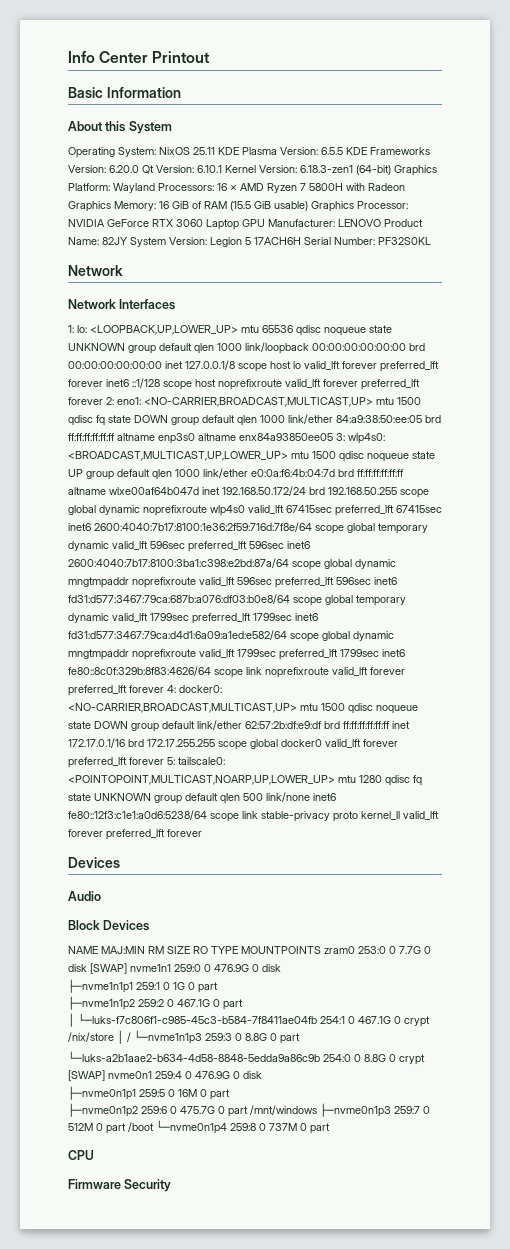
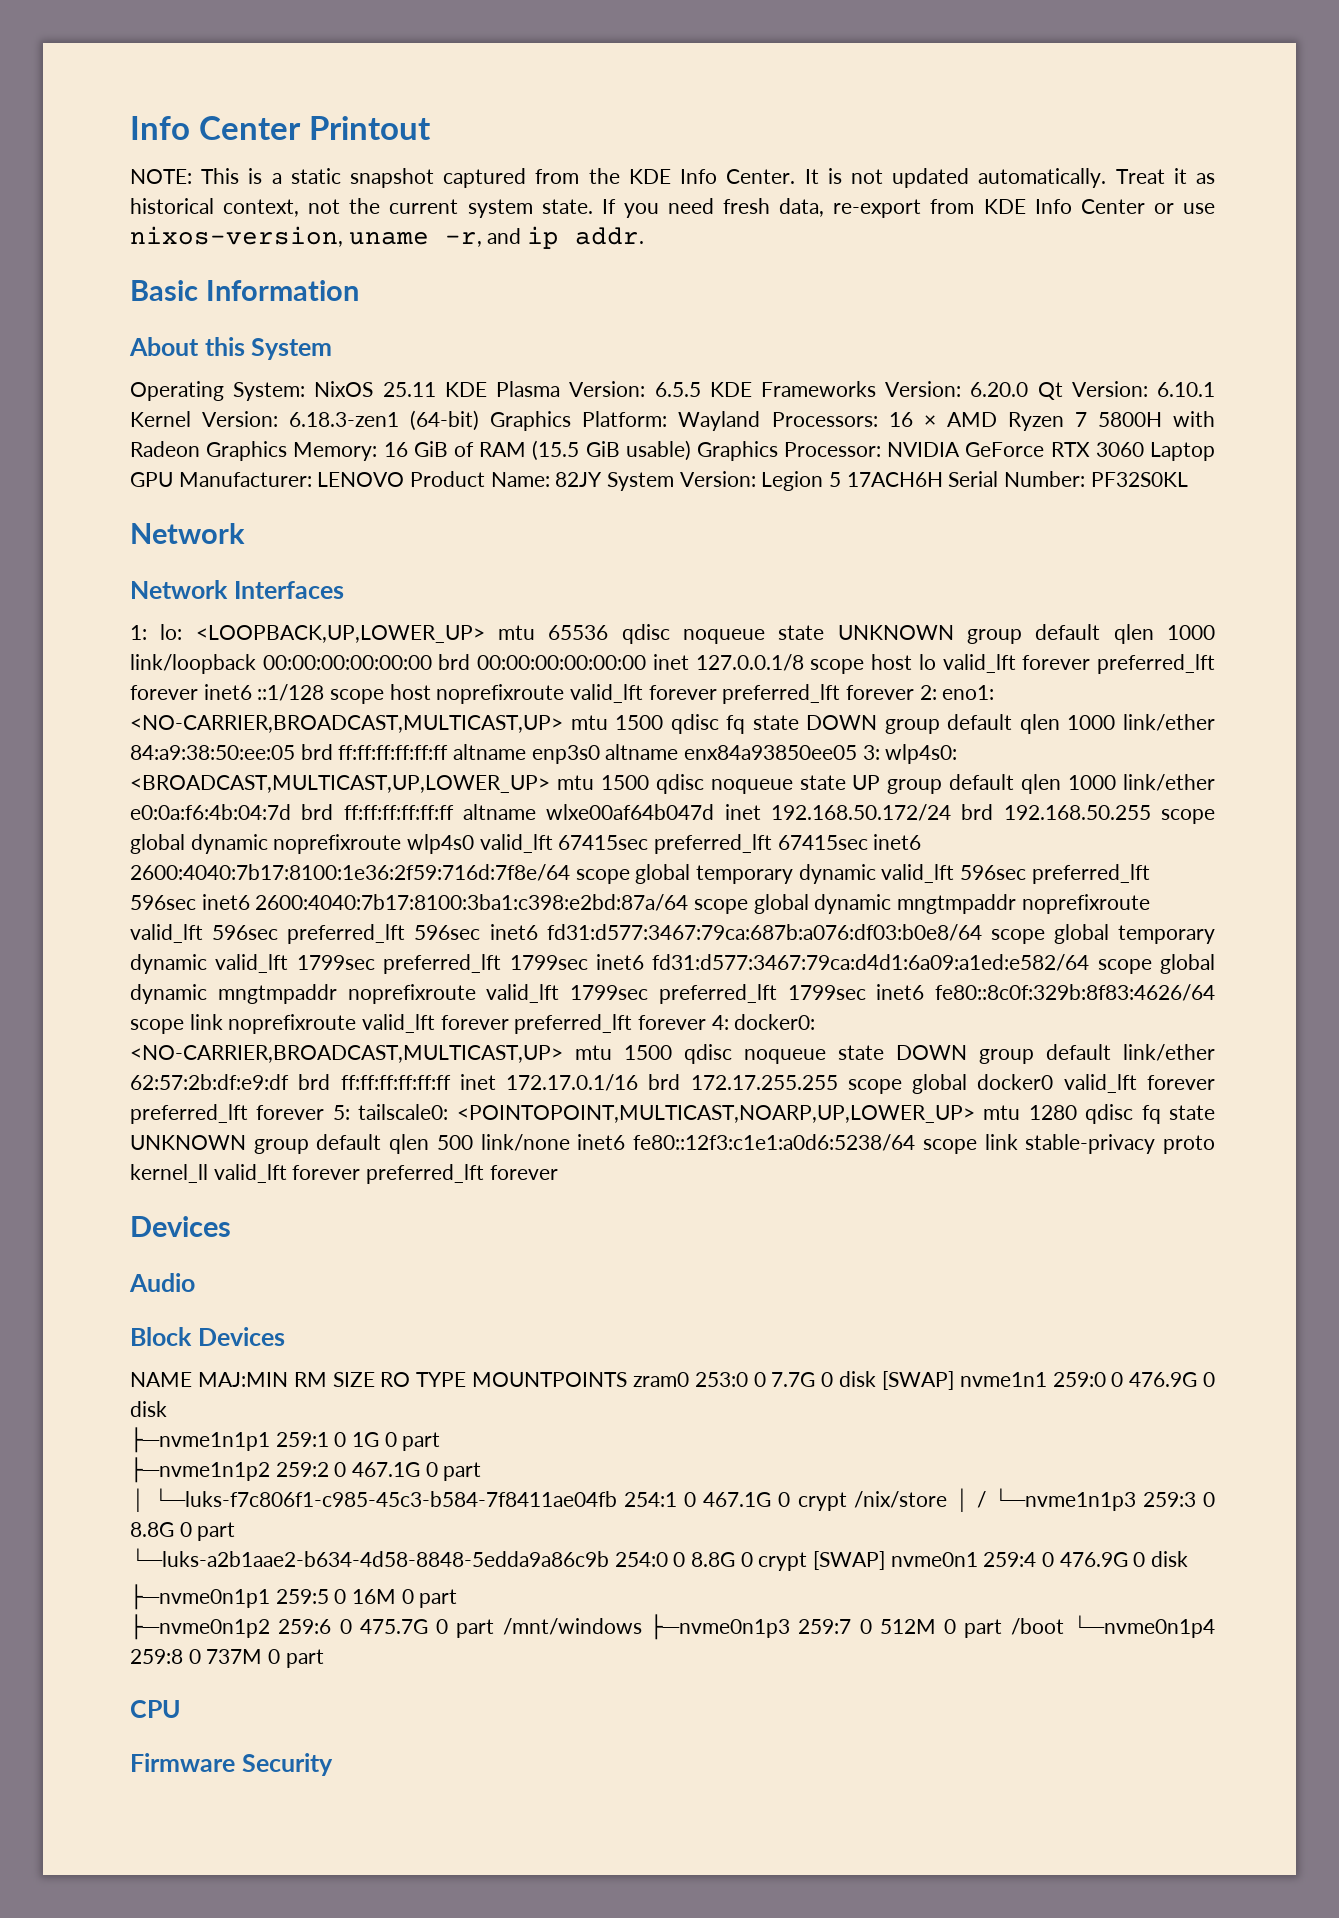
+ NOTE: This is a static snapshot captured from the KDE Info Center. It is not updated automatically. Treat it as historical context, not the current system state. If you need fresh data, re-export from KDE Info Center or use nixos-version, uname -r, and ip addr.

